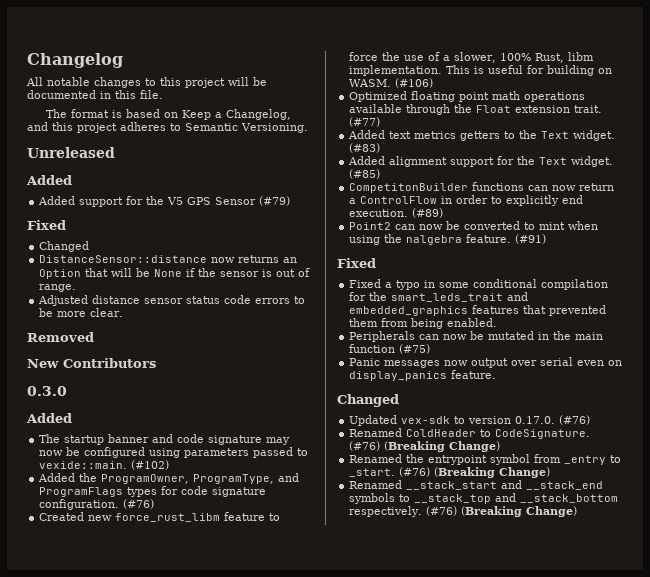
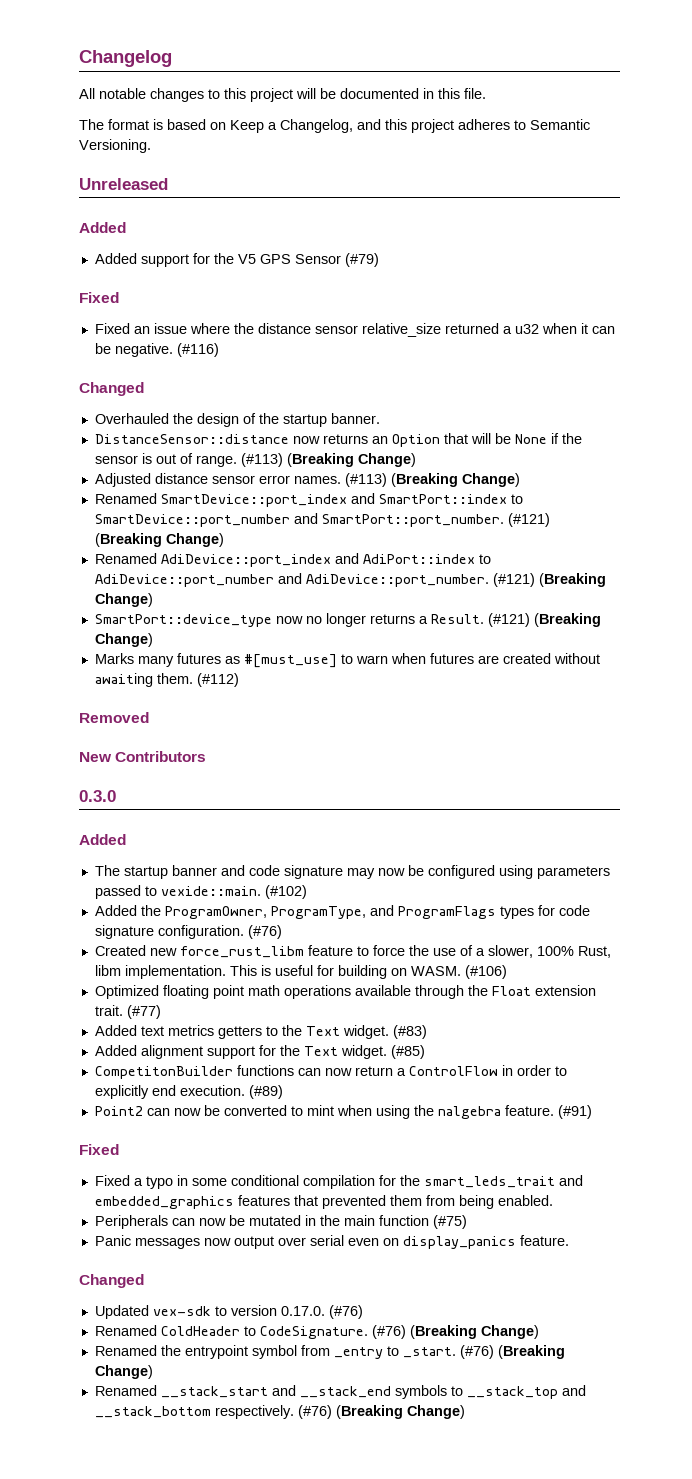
  Added support for the V5 GPS Sensor (#79)
  Fixed
+ Fixed an issue where the distance sensor relative_size returned a u32 when it can be negative. (#116)
  Changed
+ Overhauled the design of the startup banner.
- DistanceSensor::distance now returns an Option that will be None if the sensor is out of range.
+ DistanceSensor::distance now returns an Option that will be None if the sensor is out of range. (#113) (Breaking Change)
- Adjusted distance sensor status code errors to be more clear.
+ Adjusted distance sensor error names. (#113) (Breaking Change)
+ Renamed SmartDevice::port_index and SmartPort::index to SmartDevice::port_number and SmartPort::port_number. (#121) (Breaking Change)
+ Renamed AdiDevice::port_index and AdiPort::index to AdiDevice::port_number and AdiDevice::port_number. (#121) (Breaking Change)
+ SmartPort::device_type now no longer returns a Result. (#121) (Breaking Change)
+ Marks many futures as #[must_use] to warn when futures are created without awaiting them. (#112)

